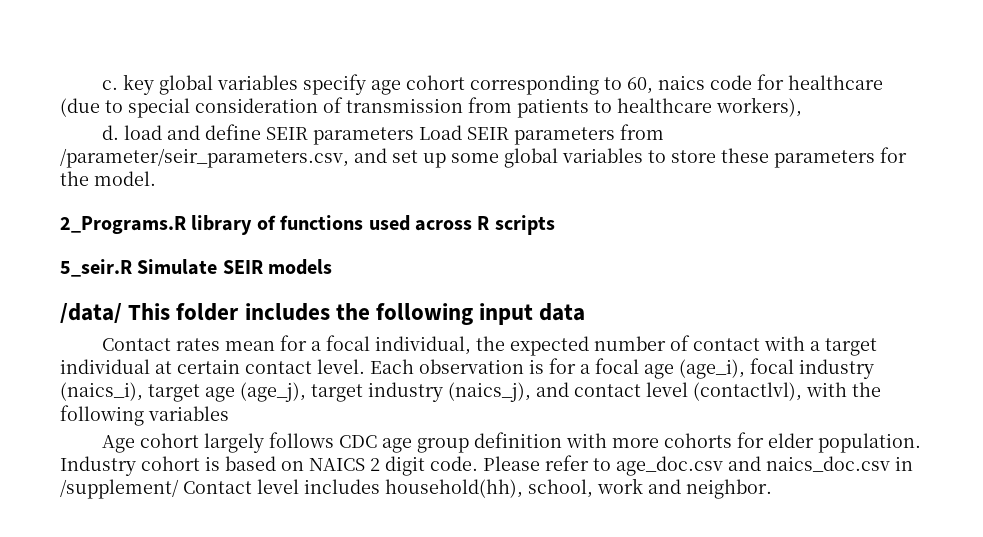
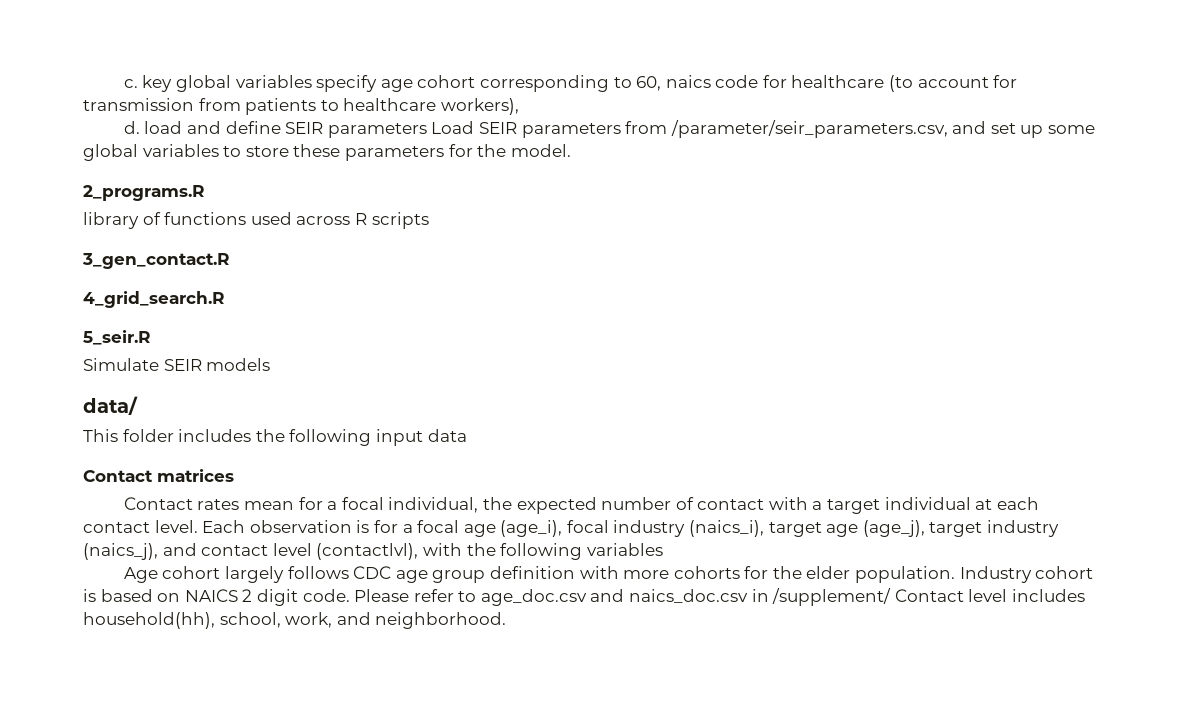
- c. key global variables specify age cohort corresponding to 60, naics code for healthcare (due to special consideration of transmission from patients to healthcare workers),
+ c. key global variables specify age cohort corresponding to 60, naics code for healthcare (to account for transmission from patients to healthcare workers),
- 2_Programs.R library of functions used across R scripts
+ 2_programs.R
+ library of functions used across R scripts
+ 3_gen_contact.R
+ 4_grid_search.R
- 5_seir.R Simulate SEIR models
+ 5_seir.R
+ Simulate SEIR models
- /data/ This folder includes the following input data
+ data/
+ This folder includes the following input data
+ Contact matrices
- Contact rates mean for a focal individual, the expected number of contact with a target individual at certain contact level.
+ Contact rates mean for a focal individual, the expected number of contact with a target individual at each contact level.
- Age cohort largely follows CDC age group definition with more cohorts for elder population.
+ Age cohort largely follows CDC age group definition with more cohorts for the elder population.
- Please refer to age_doc.csv and naics_doc.csv in /supplement/ Contact level includes household(hh), school, work and neighbor.
+ Please refer to age_doc.csv and naics_doc.csv in /supplement/ Contact level includes household(hh), school, work, and neighborhood.

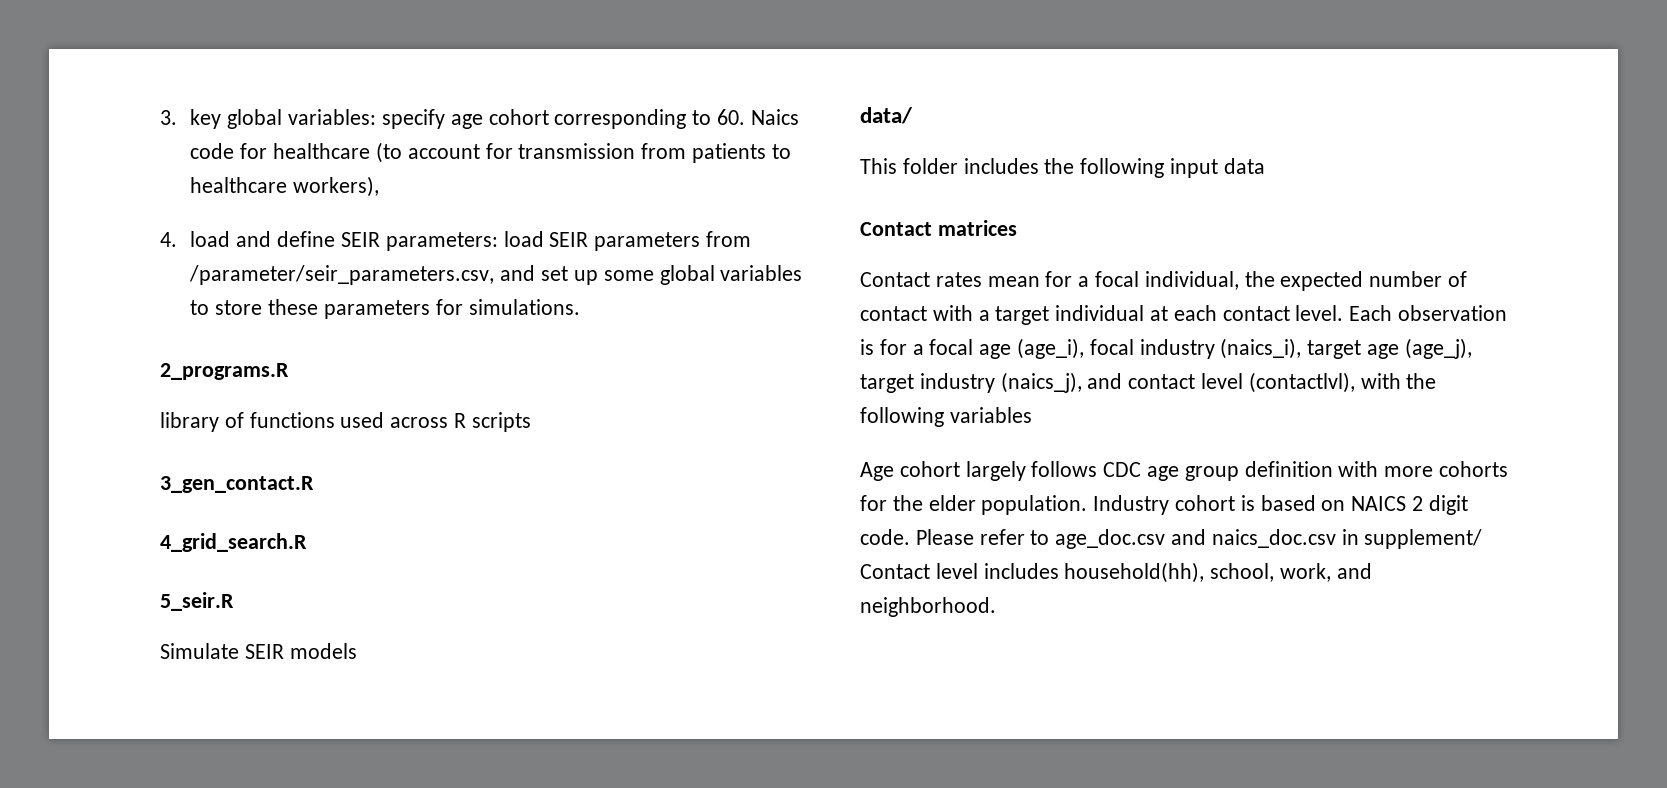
- c. key global variables specify age cohort corresponding to 60, naics code for healthcare (to account for transmission from patients to healthcare workers),
+ 3. key global variables: specify age cohort corresponding to 60. Naics code for healthcare (to account for transmission from patients to healthcare workers),
- d. load and define SEIR parameters Load SEIR parameters from /parameter/seir_parameters.csv, and set up some global variables to store these parameters for the model.
+ 4. load and define SEIR parameters: load SEIR parameters from /parameter/seir_parameters.csv, and set up some global variables to store these parameters for simulations.
- Please refer to age_doc.csv and naics_doc.csv in /supplement/ Contact level includes household(hh), school, work, and neighborhood.
+ Please refer to age_doc.csv and naics_doc.csv in supplement/ Contact level includes household(hh), school, work, and neighborhood.

